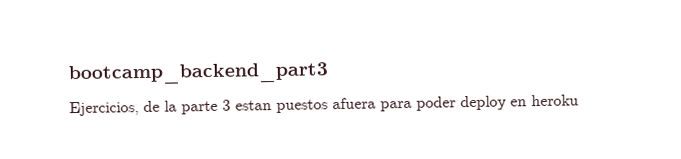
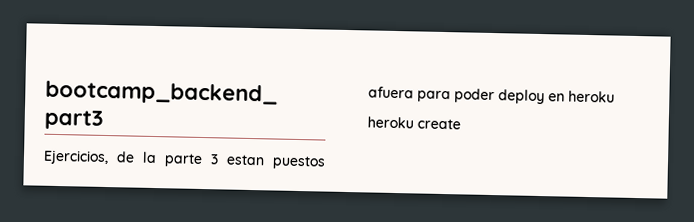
+ heroku create

